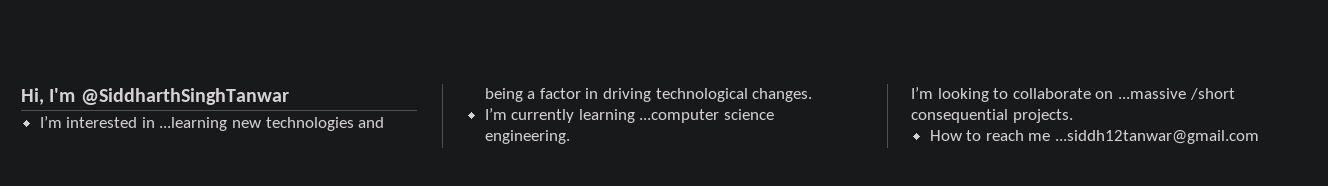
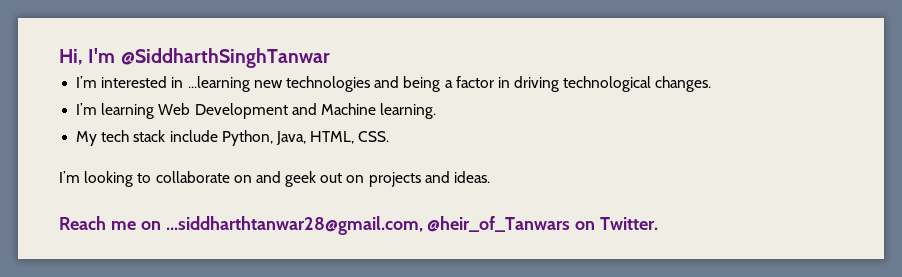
- I’m currently learning ...computer science engineering.
+ I’m learning Web Development and Machine learning.
+ My tech stack include Python, Java, HTML, CSS.
- I’m looking to collaborate on ...massive /short consequential projects.
- How to reach me ...siddh12tanwar@gmail.com
+ I’m looking to collaborate on and geek out on projects and ideas.
+ Reach me on ...siddharthtanwar28@gmail.com, @heir_of_Tanwars on Twitter.

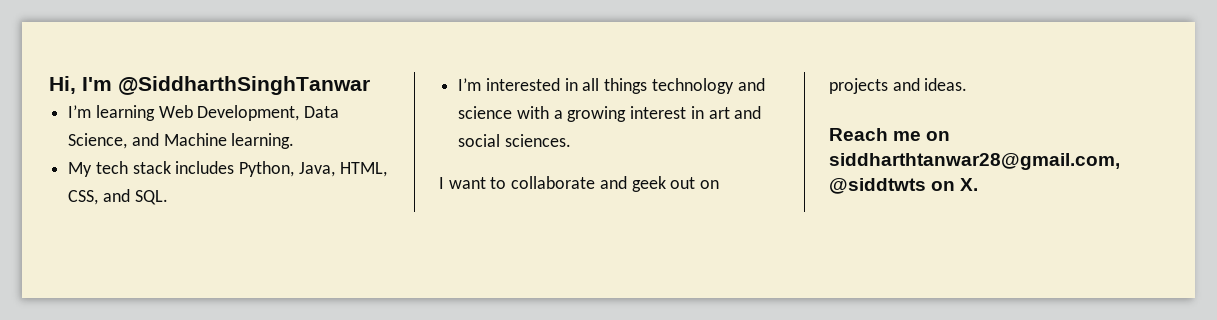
- I’m interested in ...learning new technologies and being a factor in driving technological changes.
- I’m learning Web Development and Machine learning.
+ I’m learning Web Development, Data Science, and Machine learning.
- My tech stack include Python, Java, HTML, CSS.
- I’m looking to collaborate on and geek out on projects and ideas.
+ My tech stack includes Python, Java, HTML, CSS, and SQL.
+ I’m interested in all things technology and science with a growing interest in art and social sciences.
+ I want to collaborate and geek out on projects and ideas.
- Reach me on ...siddharthtanwar28@gmail.com, @heir_of_Tanwars on Twitter.
+ Reach me on siddharthtanwar28@gmail.com, @siddtwts on X.

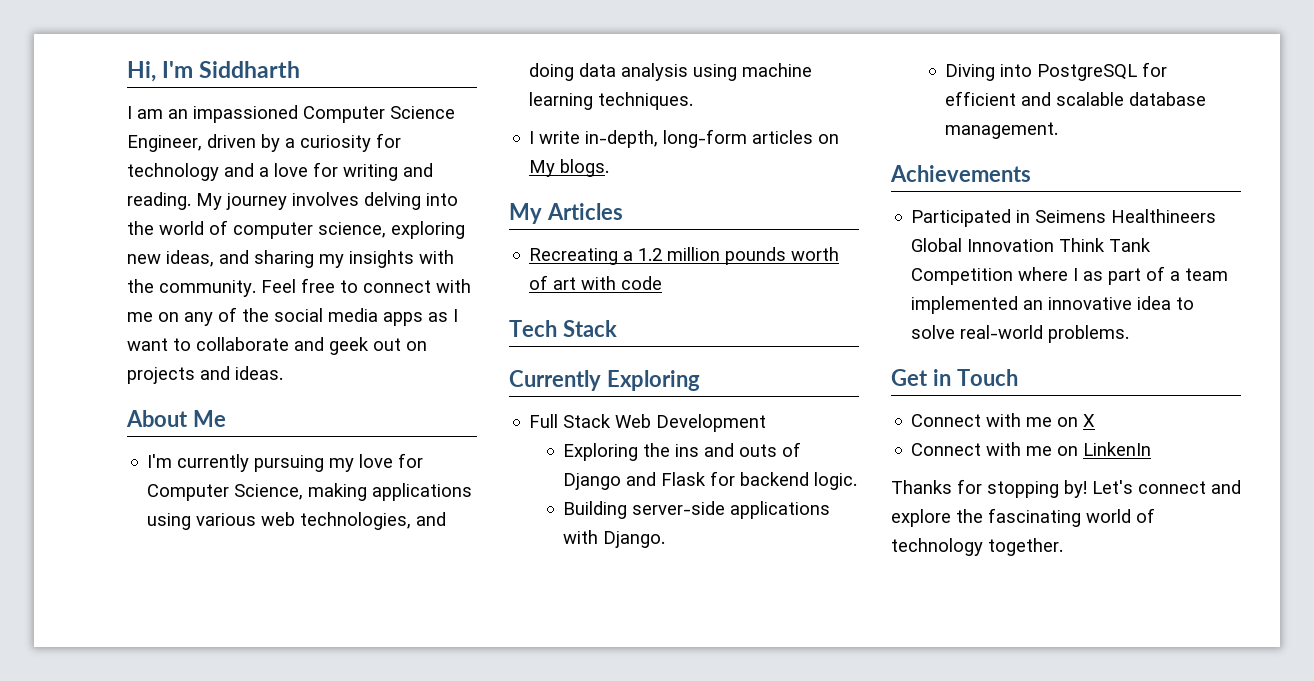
- Hi, I'm @SiddharthSinghTanwar
- I’m learning Web Development, Data Science, and Machine learning.
- My tech stack includes Python, Java, HTML, CSS, and SQL.
- I’m interested in all things technology and science with a growing interest in art and social sciences.
- I want to collaborate and geek out on projects and ideas.
+ Hi, I'm Siddharth
+ I am an impassioned Computer Science Engineer, driven by a curiosity for technology and a love for writing and reading. My journey involves delving into the world of computer science, exploring new ideas, and sharing my insights with the community. Feel free to connect with me on any of the social media apps as I want to collaborate and geek out on projects and ideas.
- Reach me on siddharthtanwar28@gmail.com, @siddtwts on X.
+ About Me
+ I'm currently pursuing my love for Computer Science, making applications using various web technologies, and doing data analysis using machine learning techniques.
+ I write in-depth, long-form articles on My blogs.
+ My Articles
+ Recreating a 1.2 million pounds worth of art with code
+ Tech Stack
+ Currently Exploring
+ Full Stack Web Development
+ Exploring the ins and outs of Django and Flask for backend logic.
+ Building server-side applications with Django.
+ Diving into PostgreSQL for efficient and scalable database management.
+ Achievements
+ Participated in Seimens Healthineers Global Innovation Think Tank Competition where I as part of a team implemented an innovative idea to solve real-world problems.
+ Get in Touch
+ Connect with me on X
+ Connect with me on LinkenIn
+ Thanks for stopping by! Let's connect and explore the fascinating world of technology together.

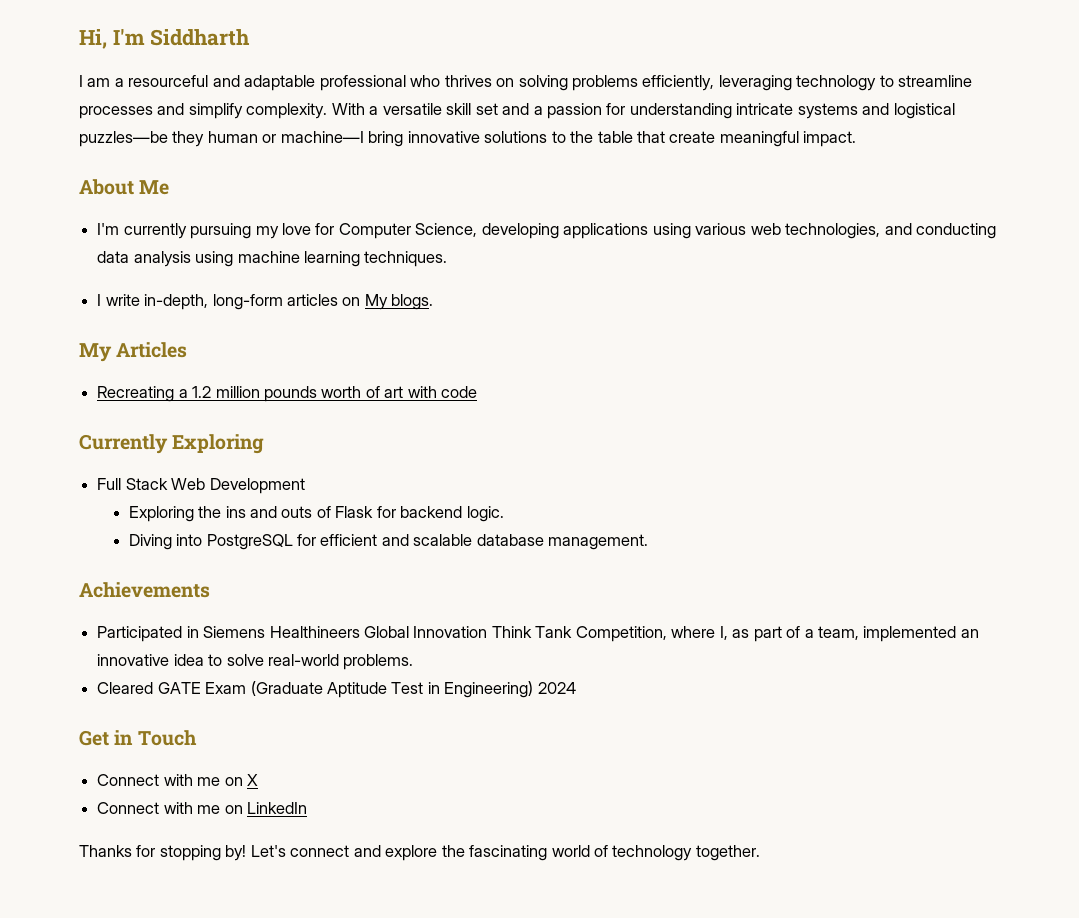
- I am an impassioned Computer Science Engineer, driven by a curiosity for technology and a love for writing and reading. My journey involves delving into the world of computer science, exploring new ideas, and sharing my insights with the community. Feel free to connect with me on any of the social media apps as I want to collaborate and geek out on projects and ideas.
+ I am a resourceful and adaptable professional who thrives on solving problems efficiently, leveraging technology to streamline processes and simplify complexity. With a versatile skill set and a passion for understanding intricate systems and logistical puzzles—be they human or machine—I bring innovative solutions to the table that create meaningful impact.
- I'm currently pursuing my love for Computer Science, making applications using various web technologies, and doing data analysis using machine learning techniques.
+ I'm currently pursuing my love for Computer Science, developing applications using various web technologies, and conducting data analysis using machine learning techniques.
- Tech Stack
- Exploring the ins and outs of Django and Flask for backend logic.
+ Exploring the ins and outs of Flask for backend logic.
- Building server-side applications with Django.
- Participated in Seimens Healthineers Global Innovation Think Tank Competition where I as part of a team implemented an innovative idea to solve real-world problems.
+ Participated in Siemens Healthineers Global Innovation Think Tank Competition, where I, as part of a team, implemented an innovative idea to solve real-world problems.
+ Cleared GATE Exam (Graduate Aptitude Test in Engineering) 2024
- Connect with me on LinkenIn
+ Connect with me on LinkedIn

